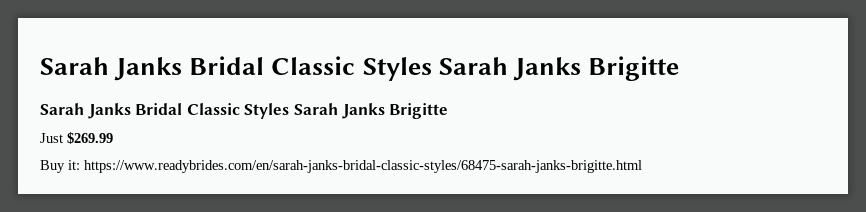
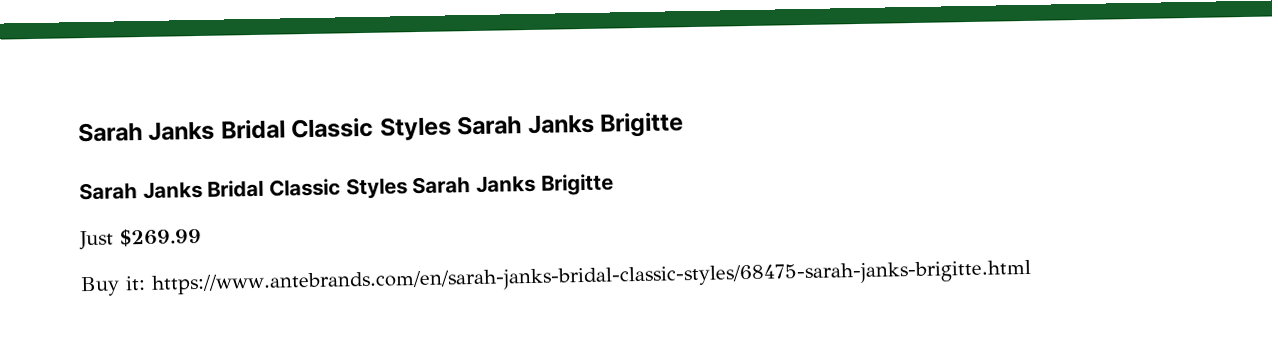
- Buy it: https://www.readybrides.com/en/sarah-janks-bridal-classic-styles/68475-sarah-janks-brigitte.html
+ Buy it: https://www.antebrands.com/en/sarah-janks-bridal-classic-styles/68475-sarah-janks-brigitte.html

